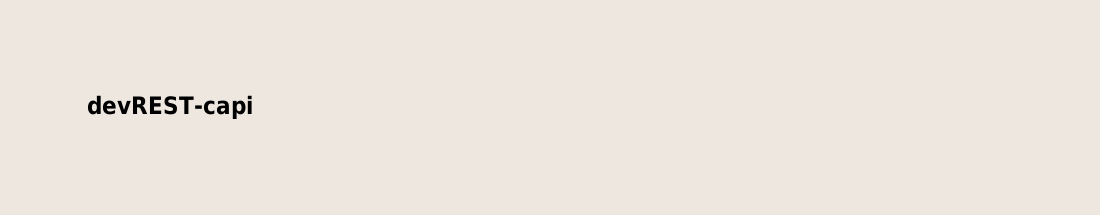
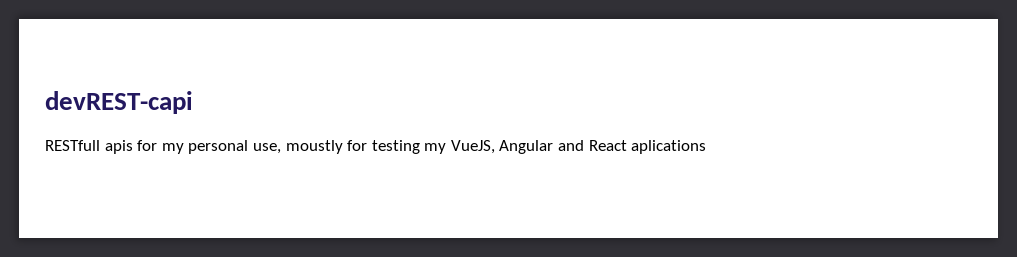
+ RESTfull apis for my personal use, moustly for testing my VueJS, Angular and React aplications

